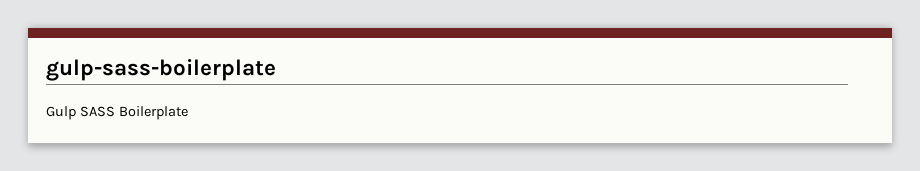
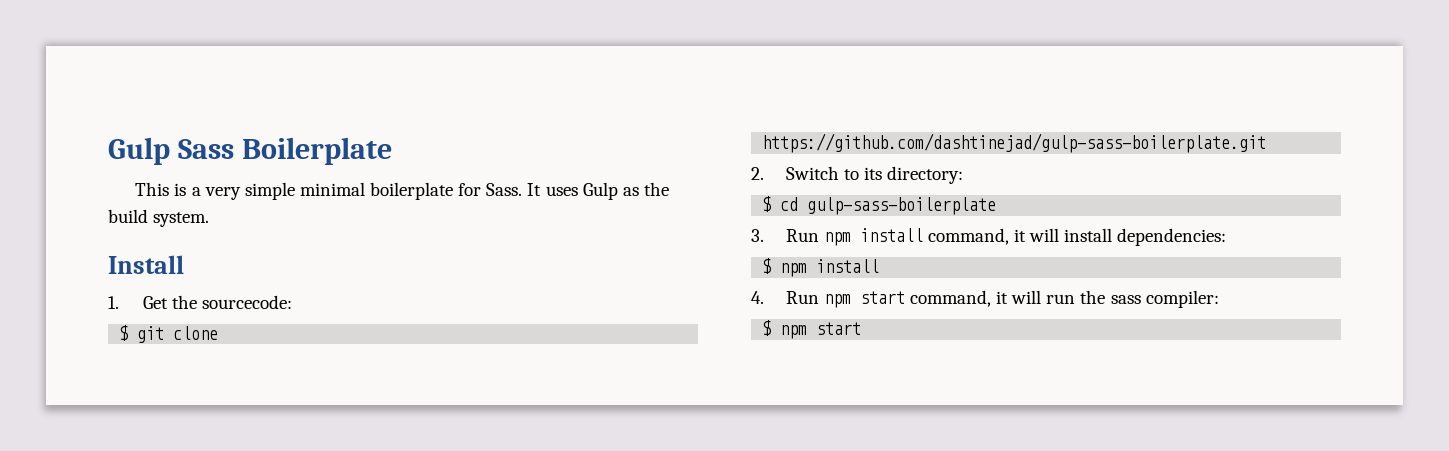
- gulp-sass-boilerplate
- Gulp SASS Boilerplate
+ Gulp Sass Boilerplate
+ This is a very simple minimal boilerplate for Sass. It uses Gulp as the build system.
+ Install
+ 1. Get the sourcecode:
+ $ git clone https://github.com/dashtinejad/gulp-sass-boilerplate.git
+ 2. Switch to its directory:
+ $ cd gulp-sass-boilerplate
+ 3. Run npm install command, it will install dependencies:
+ $ npm install
+ 4. Run npm start command, it will run the sass compiler:
+ $ npm start

